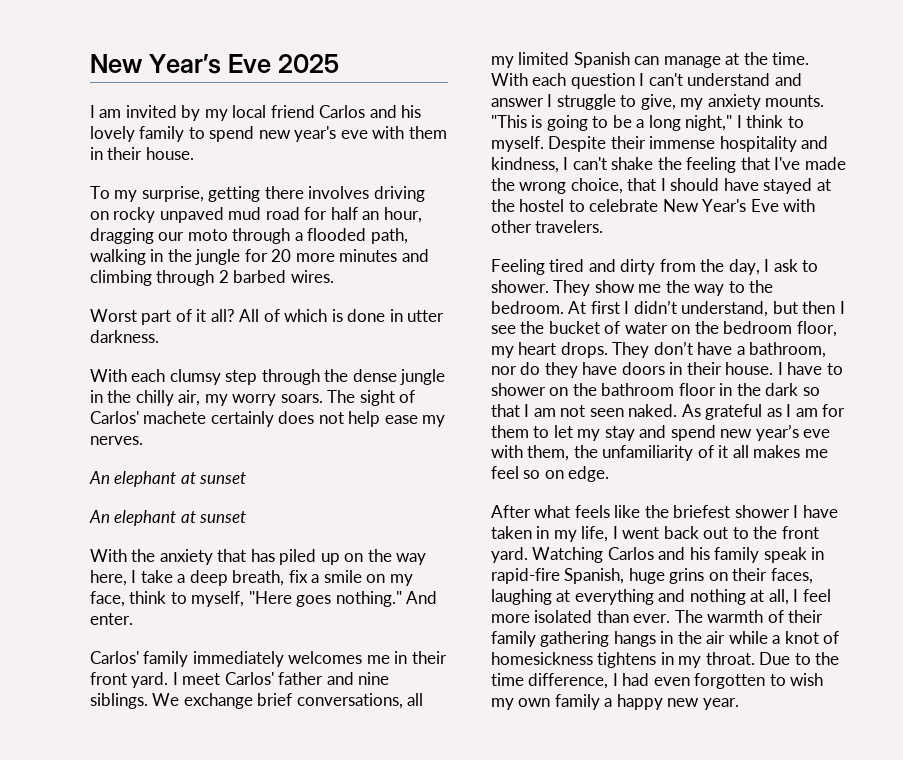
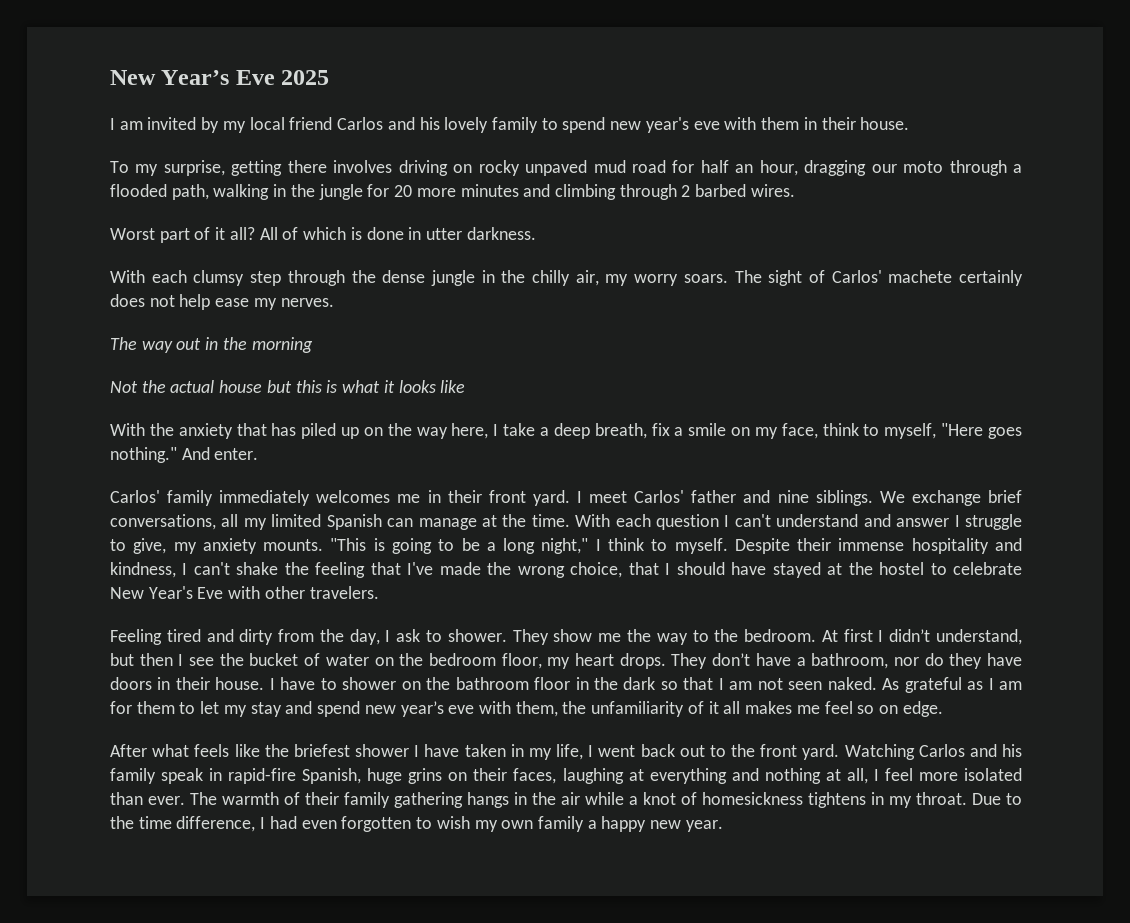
  The sight of Carlos' machete certainly does not help ease my nerves.
- An elephant at sunset
- An elephant at sunset
+ The way out in the morning
+ Not the actual house but this is what it looks like

